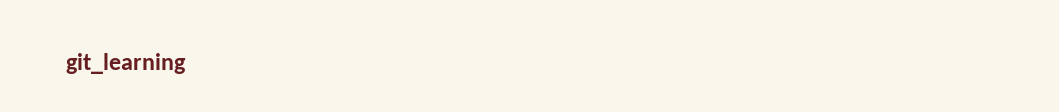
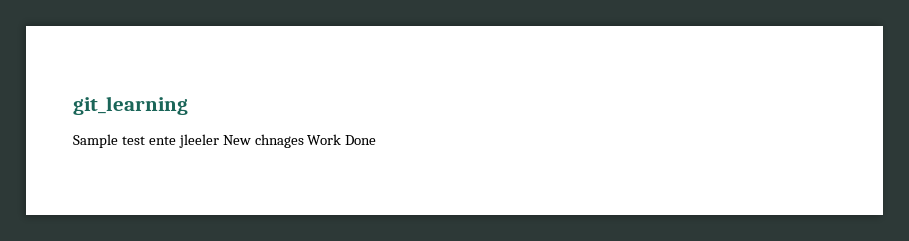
+ Sample test ente jleeler New chnages Work Done

